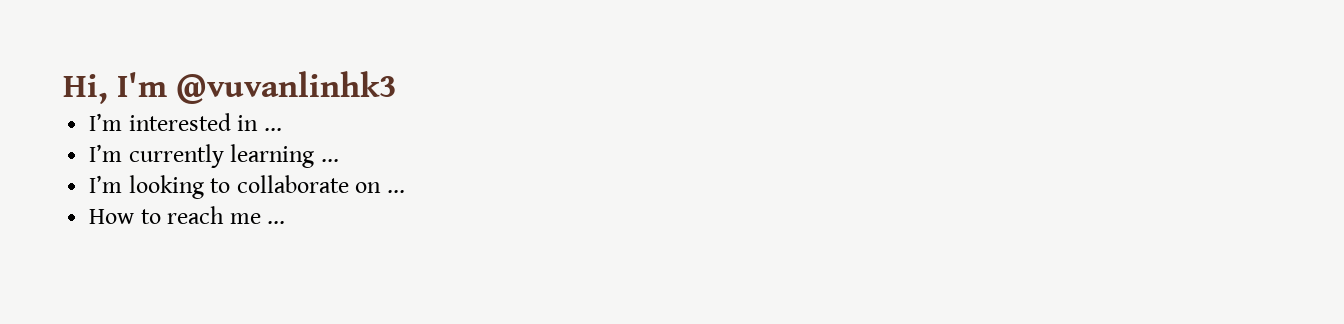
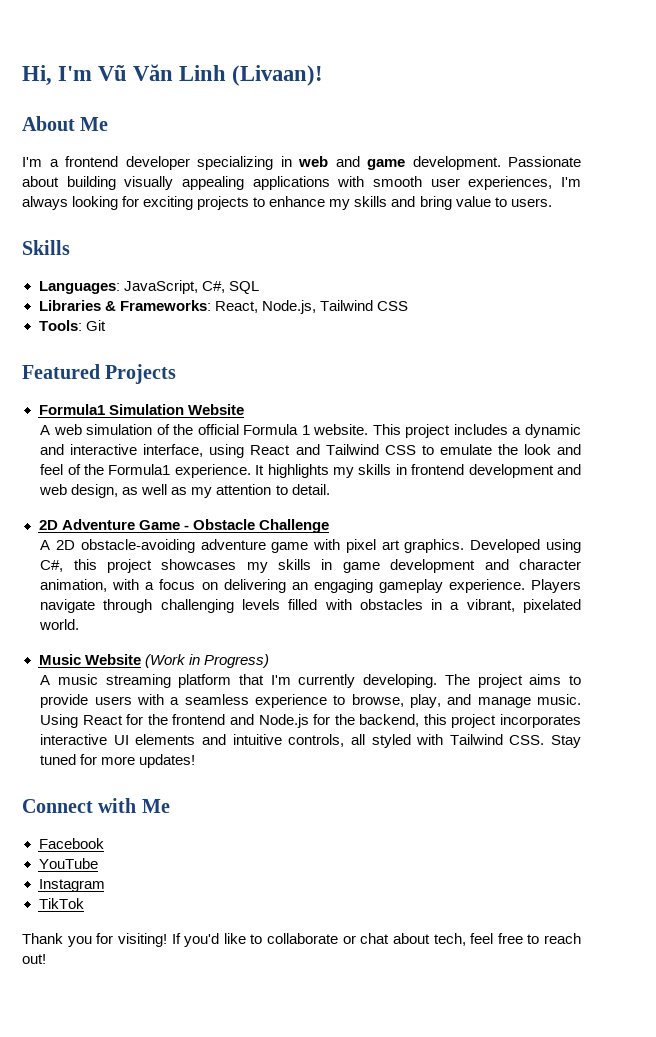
- Hi, I'm @vuvanlinhk3
- I’m interested in ...
- I’m currently learning ...
- I’m looking to collaborate on ...
- How to reach me ...
+ Hi, I'm Vũ Văn Linh (Livaan)!
+ About Me
+ I'm a frontend developer specializing in web and game development. Passionate about building visually appealing applications with smooth user experiences, I'm always looking for exciting projects to enhance my skills and bring value to users.
+ Skills
+ Languages: JavaScript, C#, SQL
+ Libraries & Frameworks: React, Node.js, Tailwind CSS
+ Tools: Git
+ Featured Projects
+ Formula1 Simulation Website
+ A web simulation of the official Formula 1 website. This project includes a dynamic and interactive interface, using React and Tailwind CSS to emulate the look and feel of the Formula1 experience. It highlights my skills in frontend development and web design, as well as my attention to detail.
+ 2D Adventure Game - Obstacle Challenge
+ A 2D obstacle-avoiding adventure game with pixel art graphics. Developed using C#, this project showcases my skills in game development and character animation, with a focus on delivering an engaging gameplay experience. Players navigate through challenging levels filled with obstacles in a vibrant, pixelated world.
+ Music Website (Work in Progress)
+ A music streaming platform that I'm currently developing. The project aims to provide users with a seamless experience to browse, play, and manage music. Using React for the frontend and Node.js for the backend, this project incorporates interactive UI elements and intuitive controls, all styled with Tailwind CSS. Stay tuned for more updates!
+ Connect with Me
+ Facebook
+ YouTube
+ Instagram
+ TikTok
+ Thank you for visiting! If you'd like to collaborate or chat about tech, feel free to reach out!

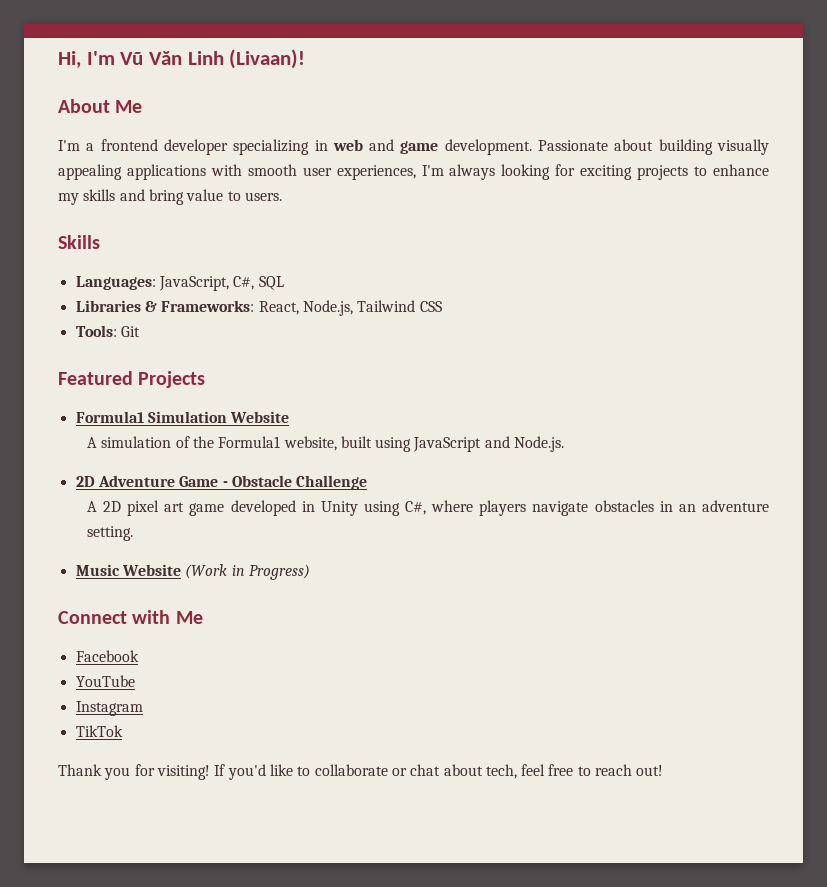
- A web simulation of the official Formula 1 website. This project includes a dynamic and interactive interface, using React and Tailwind CSS to emulate the look and feel of the Formula1 experience. It highlights my skills in frontend development and web design, as well as my attention to detail.
+ A simulation of the Formula1 website, built using JavaScript and Node.js.
- A 2D obstacle-avoiding adventure game with pixel art graphics. Developed using C#, this project showcases my skills in game development and character animation, with a focus on delivering an engaging gameplay experience. Players navigate through challenging levels filled with obstacles in a vibrant, pixelated world.
+ A 2D pixel art game developed in Unity using C#, where players navigate obstacles in an adventure setting.
- A music streaming platform that I'm currently developing. The project aims to provide users with a seamless experience to browse, play, and manage music. Using React for the frontend and Node.js for the backend, this project incorporates interactive UI elements and intuitive controls, all styled with Tailwind CSS. Stay tuned for more updates!

